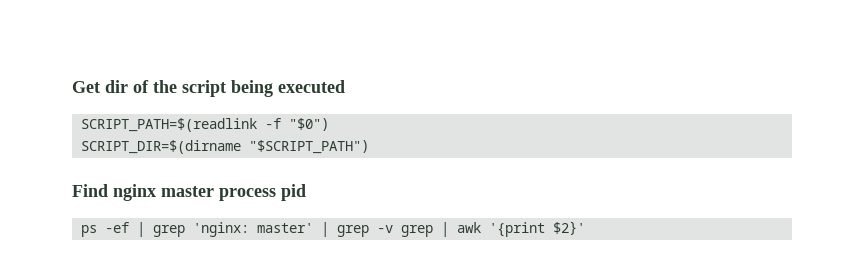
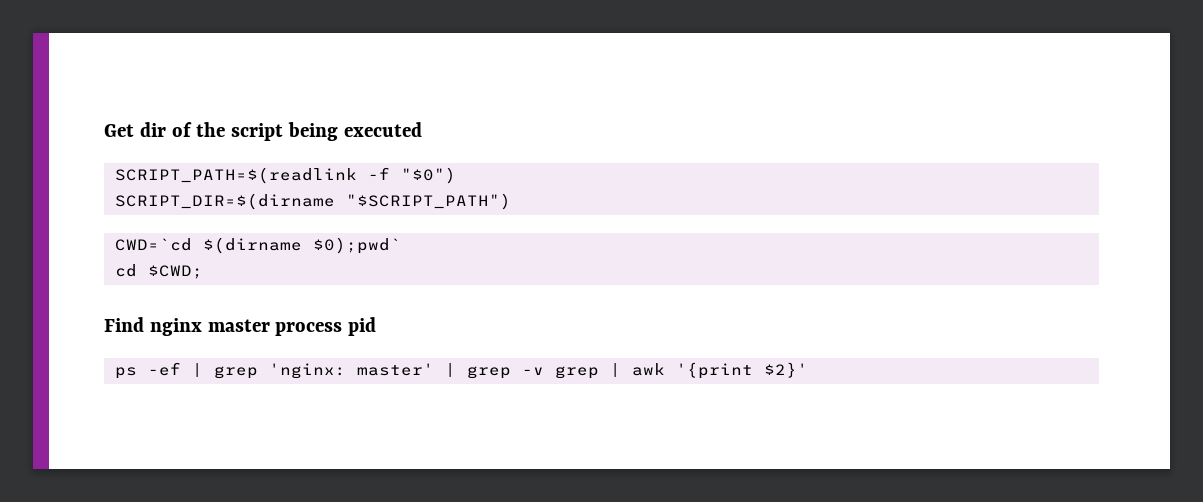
+ CWD=`cd $(dirname $0);pwd`
+ cd $CWD;

